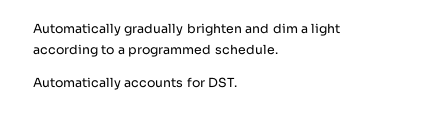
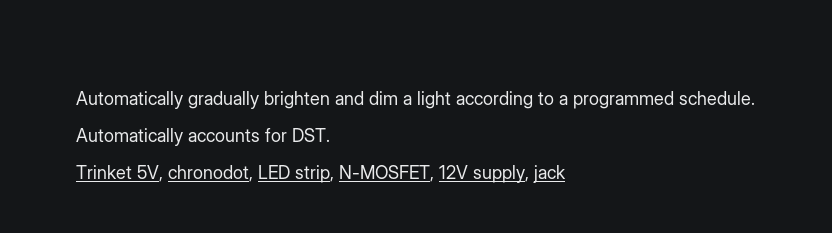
+ Trinket 5V, chronodot, LED strip, N-MOSFET, 12V supply, jack

